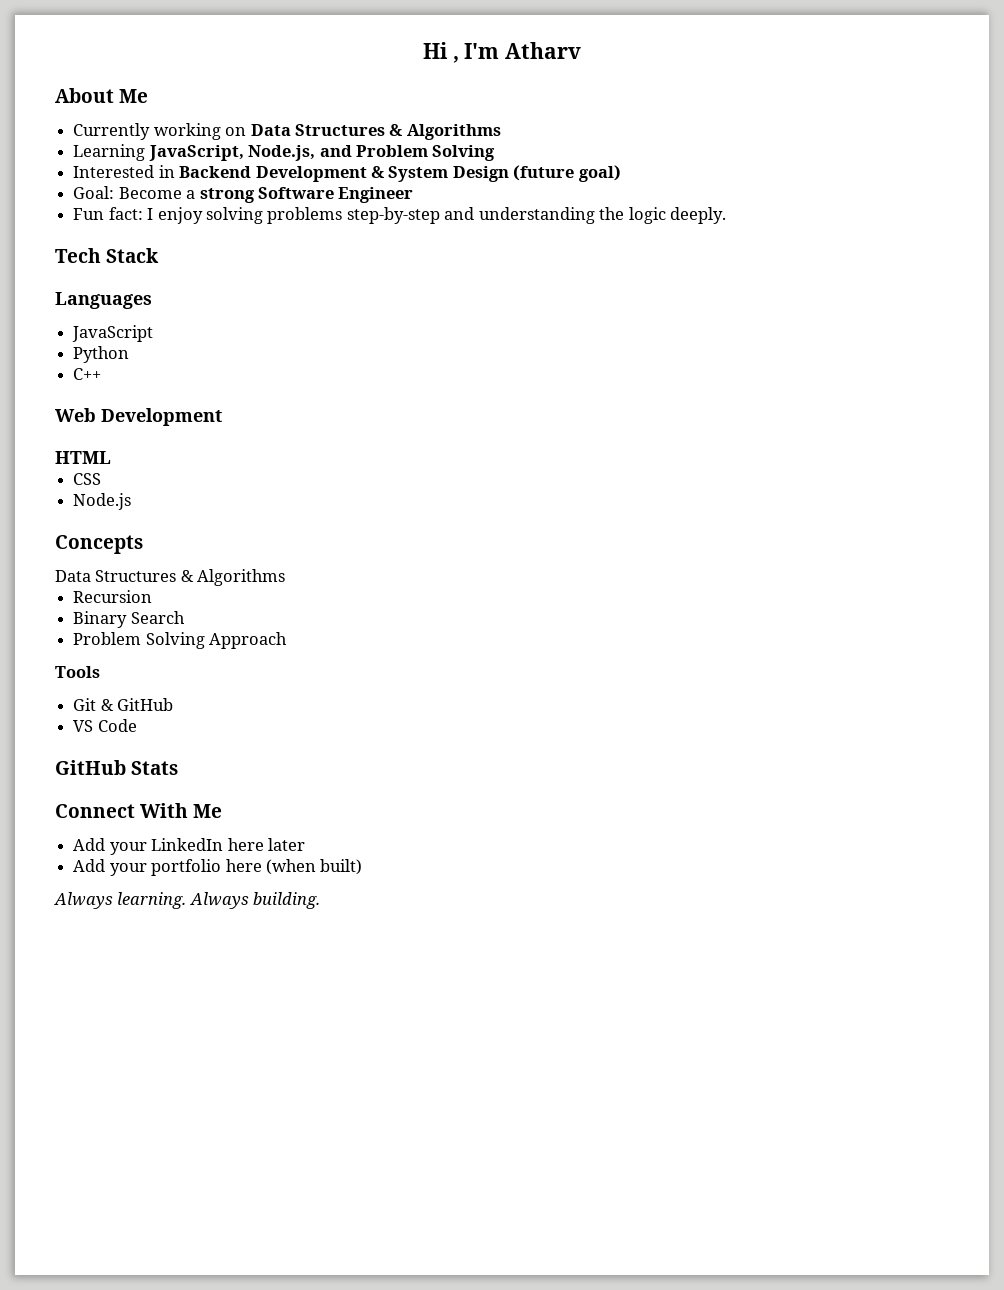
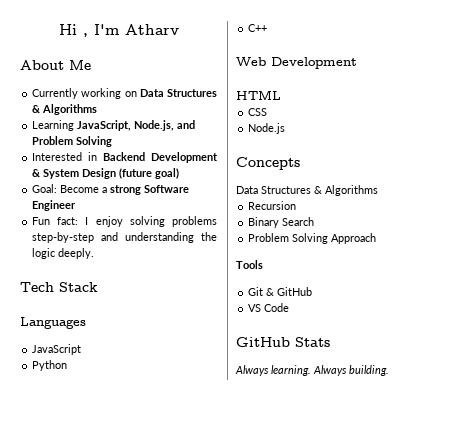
- Connect With Me
- Add your LinkedIn here later
- Add your portfolio here (when built)

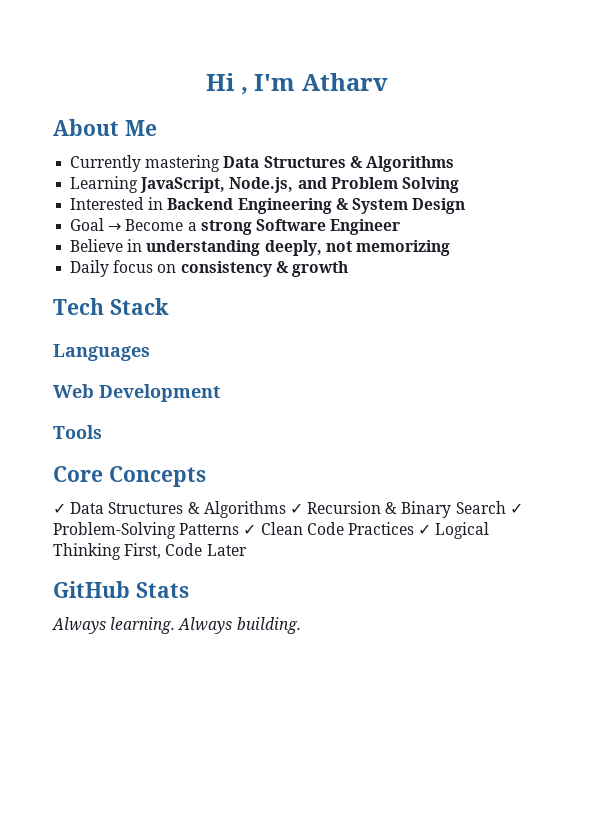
- Currently working on Data Structures & Algorithms
+ Currently mastering Data Structures & Algorithms
- Interested in Backend Development & System Design (future goal)
- Goal: Become a strong Software Engineer
+ Interested in Backend Engineering & System Design
+ Goal → Become a strong Software Engineer
- Fun fact: I enjoy solving problems step-by-step and understanding the logic deeply.
+ Believe in understanding deeply, not memorizing
+ Daily focus on consistency & growth
- JavaScript
- Python
- C++
- HTML
- CSS
- Node.js
- Concepts
- Data Structures & Algorithms
- Recursion
- Binary Search
- Problem Solving Approach
  Tools
- Git & GitHub
- VS Code
+ Core Concepts
+ ✓ Data Structures & Algorithms ✓ Recursion & Binary Search ✓ Problem-Solving Patterns ✓ Clean Code Practices ✓ Logical Thinking First, Code Later

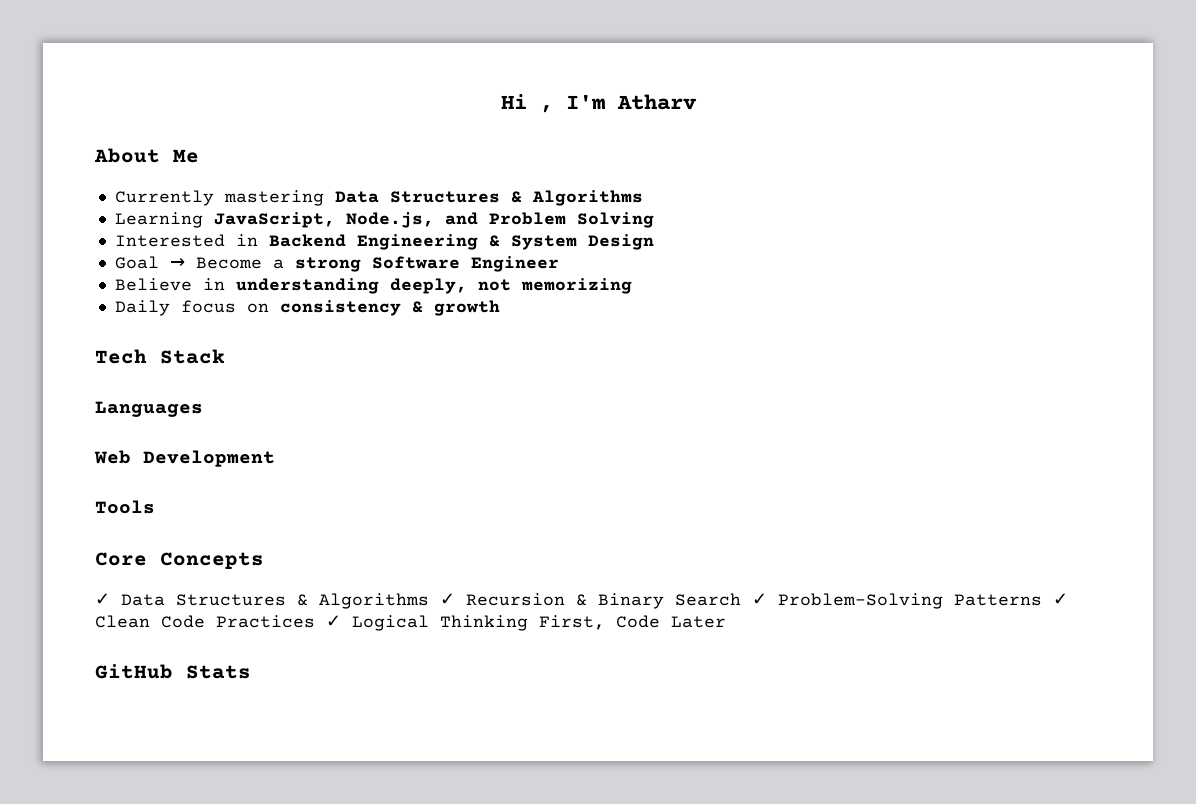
- Always learning. Always building.

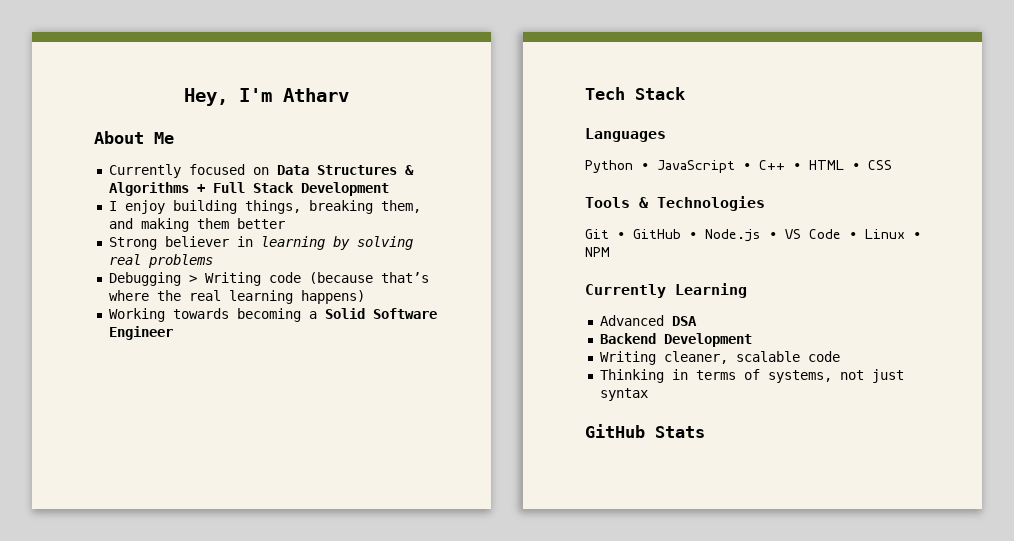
- Hi , I'm Atharv
+ Hey, I'm Atharv
- Currently mastering Data Structures & Algorithms
- Learning JavaScript, Node.js, and Problem Solving
- Interested in Backend Engineering & System Design
- Goal → Become a strong Software Engineer
- Believe in understanding deeply, not memorizing
- Daily focus on consistency & growth
+ Currently focused on Data Structures & Algorithms + Full Stack Development
+ I enjoy building things, breaking them, and making them better
+ Strong believer in learning by solving real problems
+ Debugging > Writing code (because that’s where the real learning happens)
+ Working towards becoming a Solid Software Engineer
  Tech Stack
  Languages
- Web Development
- Tools
- Core Concepts
- ✓ Data Structures & Algorithms ✓ Recursion & Binary Search ✓ Problem-Solving Patterns ✓ Clean Code Practices ✓ Logical Thinking First, Code Later
+ Python • JavaScript • C++ • HTML • CSS
+ Tools & Technologies
+ Git • GitHub • Node.js • VS Code • Linux • NPM
+ Currently Learning
+ Advanced DSA
+ Backend Development
+ Writing cleaner, scalable code
+ Thinking in terms of systems, not just syntax

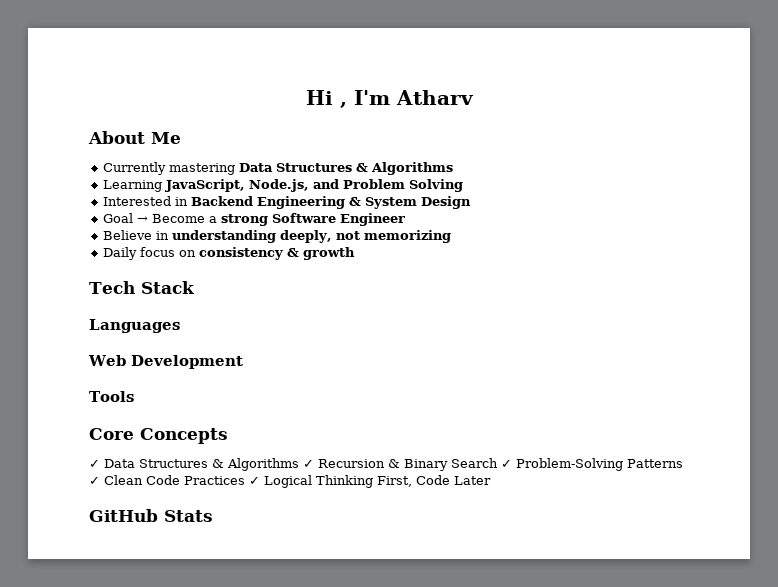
- Hey, I'm Atharv
+ Hi , I'm Atharv
- Currently focused on Data Structures & Algorithms + Full Stack Development
- I enjoy building things, breaking them, and making them better
- Strong believer in learning by solving real problems
- Debugging > Writing code (because that’s where the real learning happens)
- Working towards becoming a Solid Software Engineer
+ Currently mastering Data Structures & Algorithms
+ Learning JavaScript, Node.js, and Problem Solving
+ Interested in Backend Engineering & System Design
+ Goal → Become a strong Software Engineer
+ Believe in understanding deeply, not memorizing
+ Daily focus on consistency & growth
  Tech Stack
  Languages
- Python • JavaScript • C++ • HTML • CSS
- Tools & Technologies
- Git • GitHub • Node.js • VS Code • Linux • NPM
- Currently Learning
- Advanced DSA
- Backend Development
- Writing cleaner, scalable code
- Thinking in terms of systems, not just syntax
+ Web Development
+ Tools
+ Core Concepts
+ ✓ Data Structures & Algorithms ✓ Recursion & Binary Search ✓ Problem-Solving Patterns ✓ Clean Code Practices ✓ Logical Thinking First, Code Later

